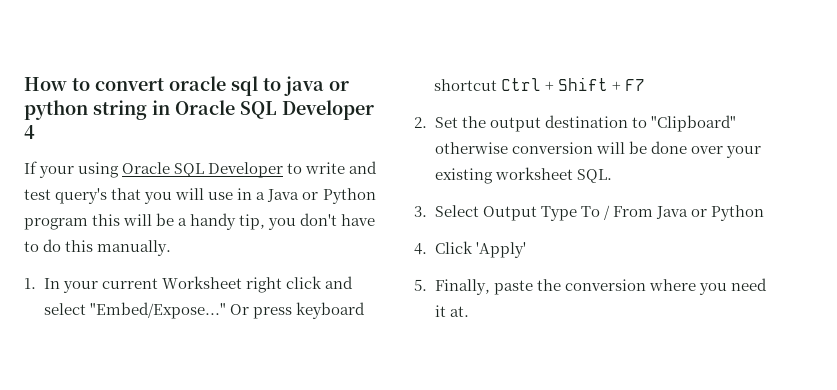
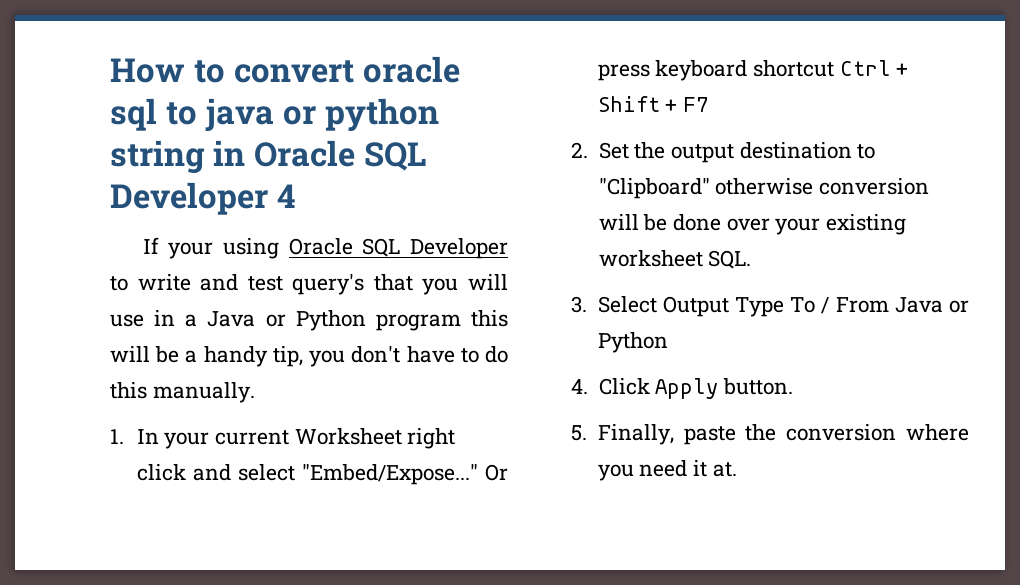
- 4. Click 'Apply'
+ 4. Click Apply button.

